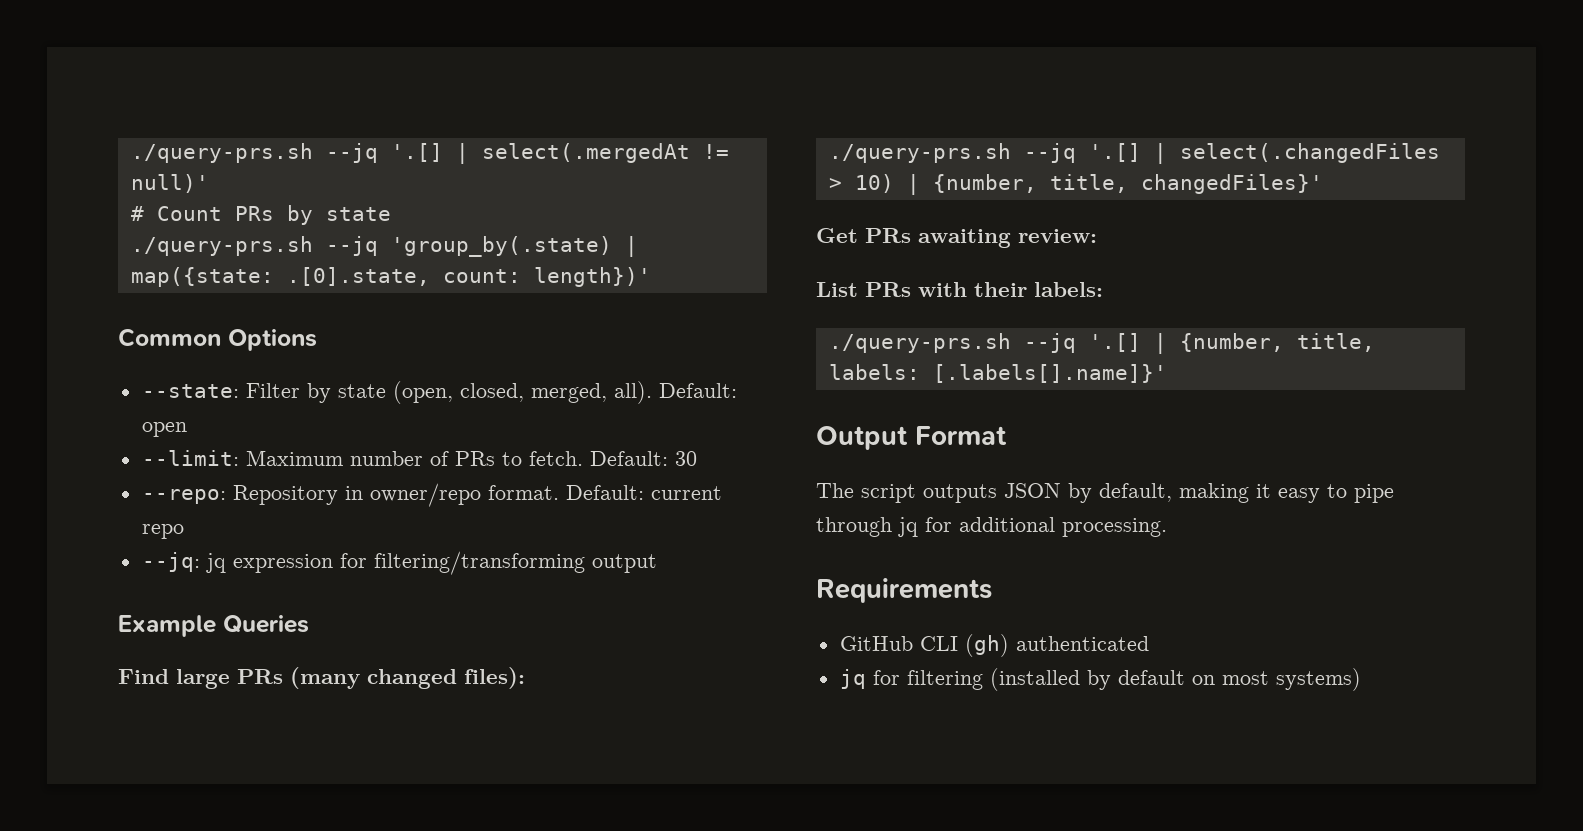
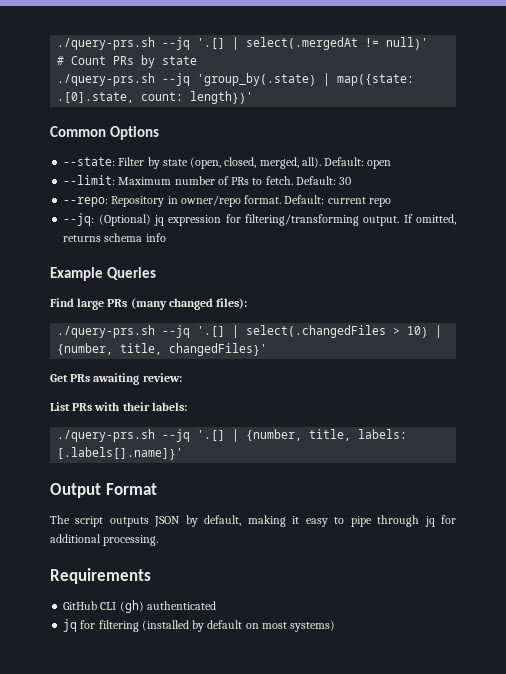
- --jq: jq expression for filtering/transforming output
+ --jq: (Optional) jq expression for filtering/transforming output. If omitted, returns schema info

